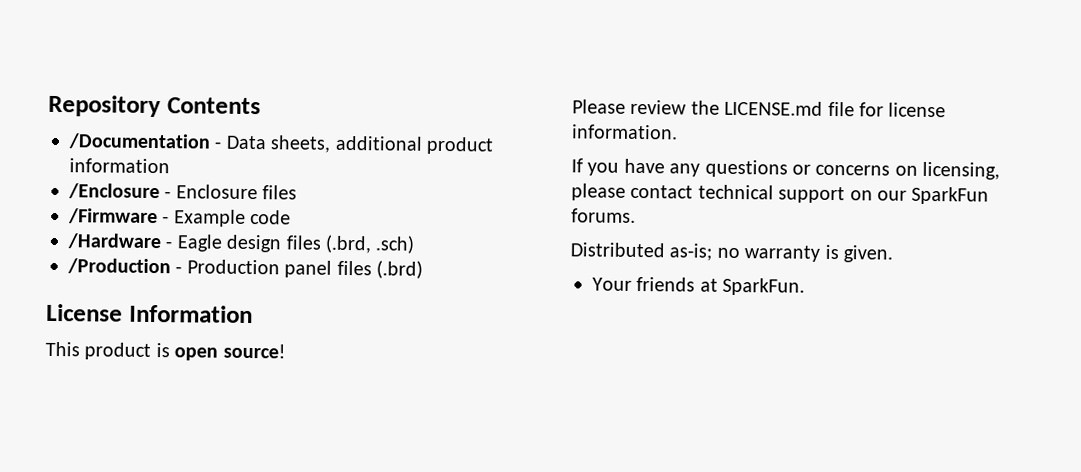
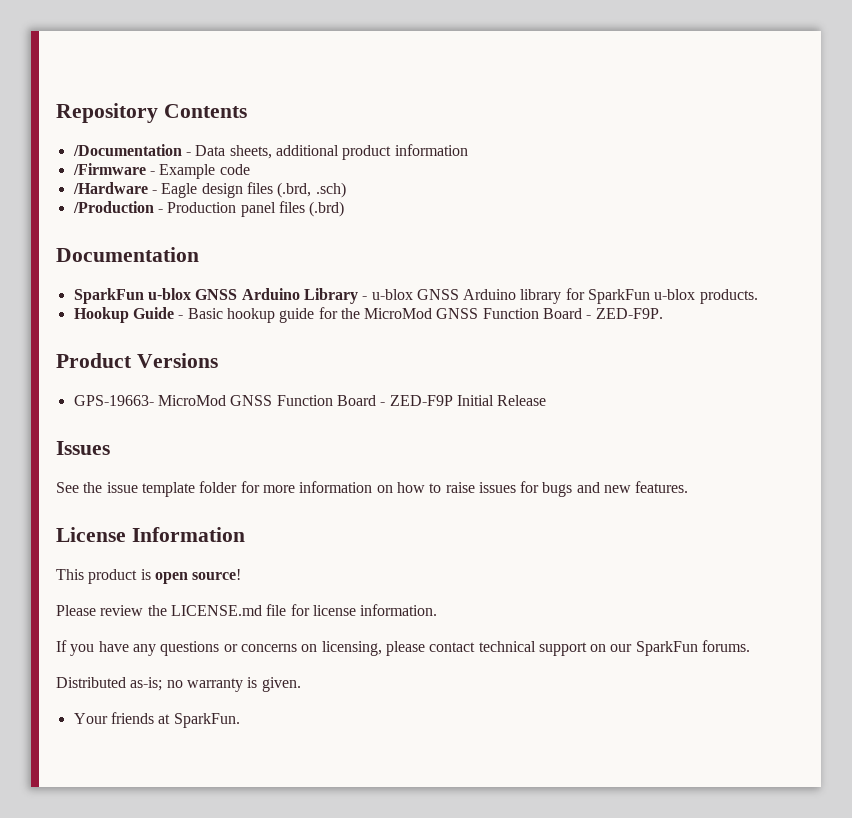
- /Enclosure - Enclosure files
+ Documentation
+ SparkFun u-blox GNSS Arduino Library - u-blox GNSS Arduino library for SparkFun u-blox products.
+ Hookup Guide - Basic hookup guide for the MicroMod GNSS Function Board - ZED-F9P.
+ Product Versions
+ GPS-19663- MicroMod GNSS Function Board - ZED-F9P Initial Release
+ Issues
+ See the issue template folder for more information on how to raise issues for bugs and new features.

